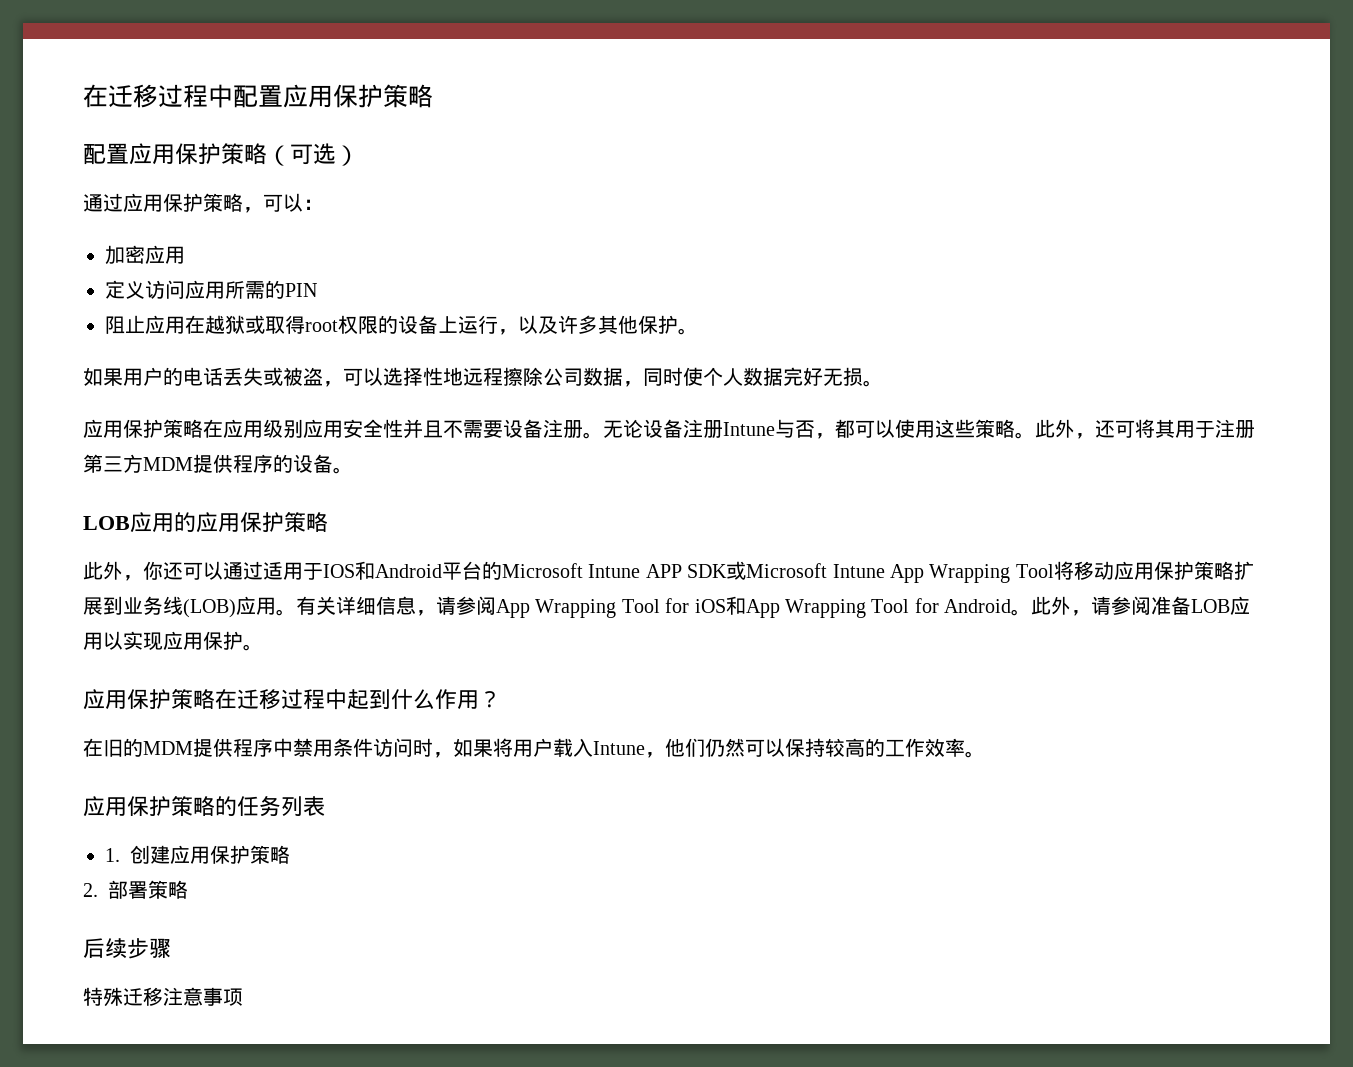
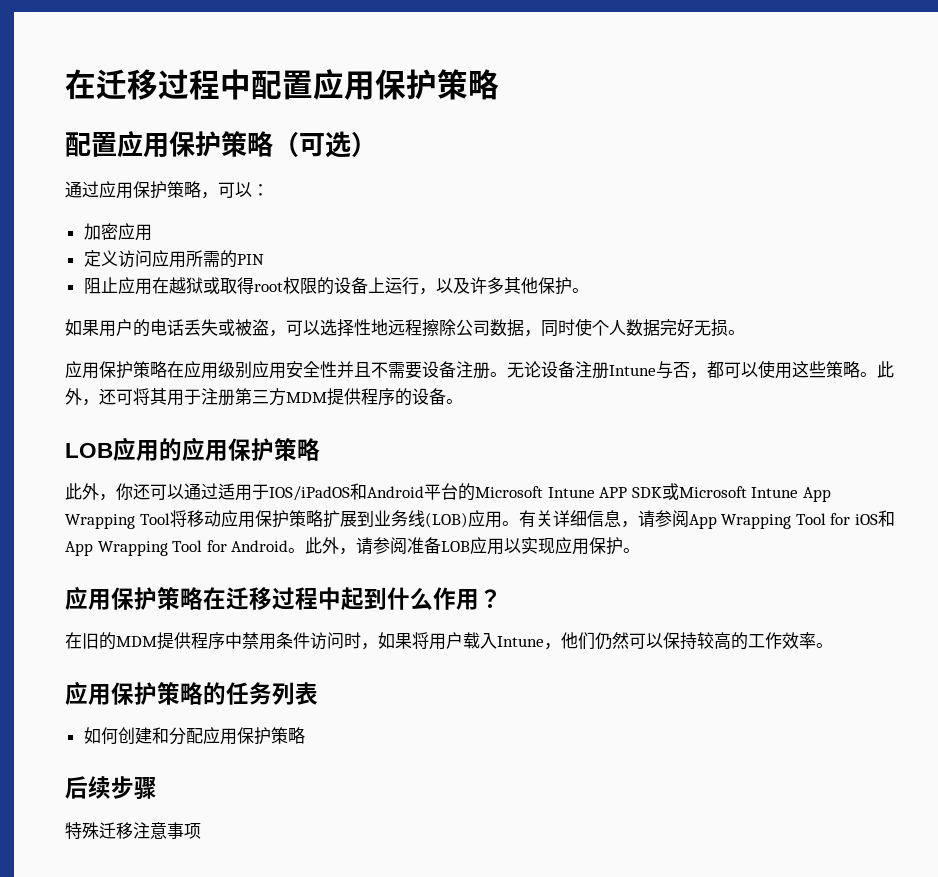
- 此外，你还可以通过适用于IOS和Android平台的Microsoft Intune APP SDK或Microsoft Intune App Wrapping Tool将移动应用保护策略扩展到业务线(LOB)应用。
+ 此外，你还可以通过适用于IOS/iPadOS和Android平台的Microsoft Intune APP SDK或Microsoft Intune App Wrapping Tool将移动应用保护策略扩展到业务线(LOB)应用。
- 1.创建应用保护策略
- 2.部署策略
+ 如何创建和分配应用保护策略

